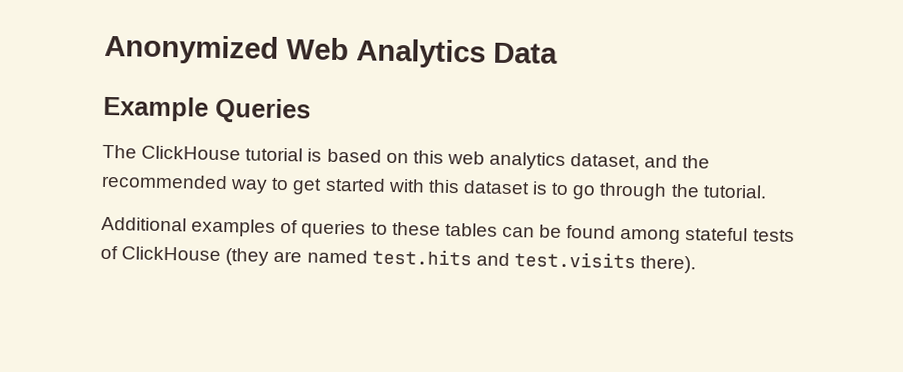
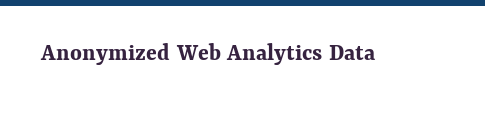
- Example Queries
- The ClickHouse tutorial is based on this web analytics dataset, and the recommended way to get started with this dataset is to go through the tutorial.
- Additional examples of queries to these tables can be found among stateful tests of ClickHouse (they are named test.hits and test.visits there).

